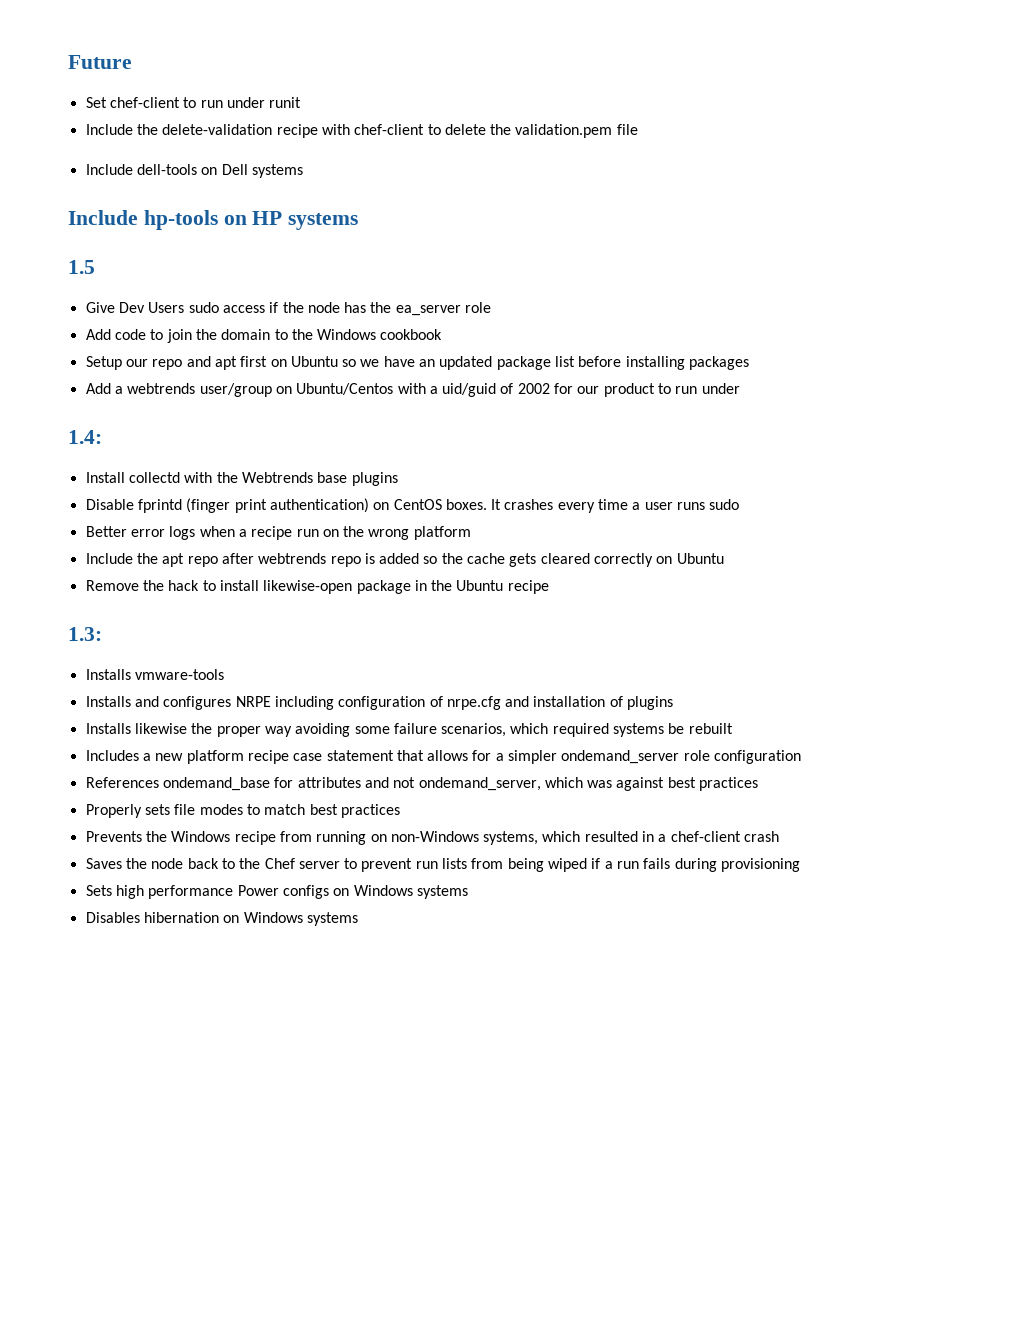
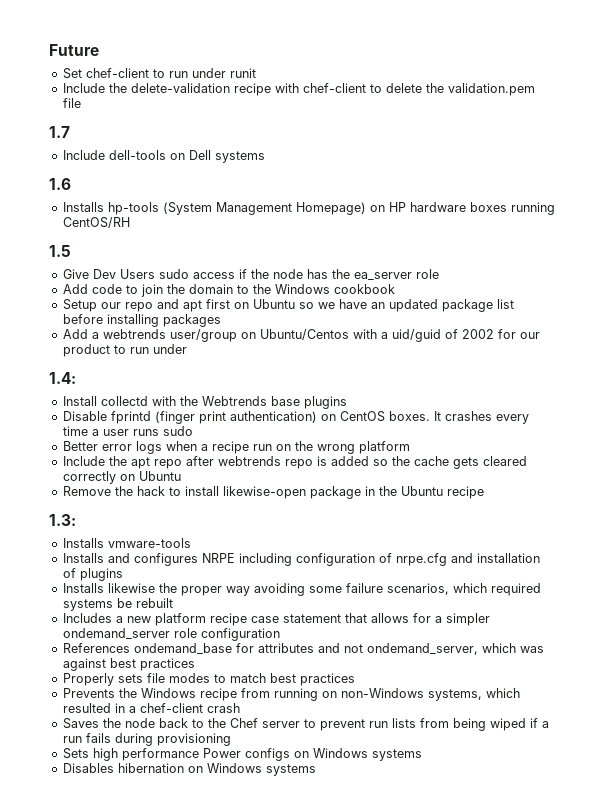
+ 1.7
- Include hp-tools on HP systems
+ 1.6
+ Installs hp-tools (System Management Homepage) on HP hardware boxes running CentOS/RH

